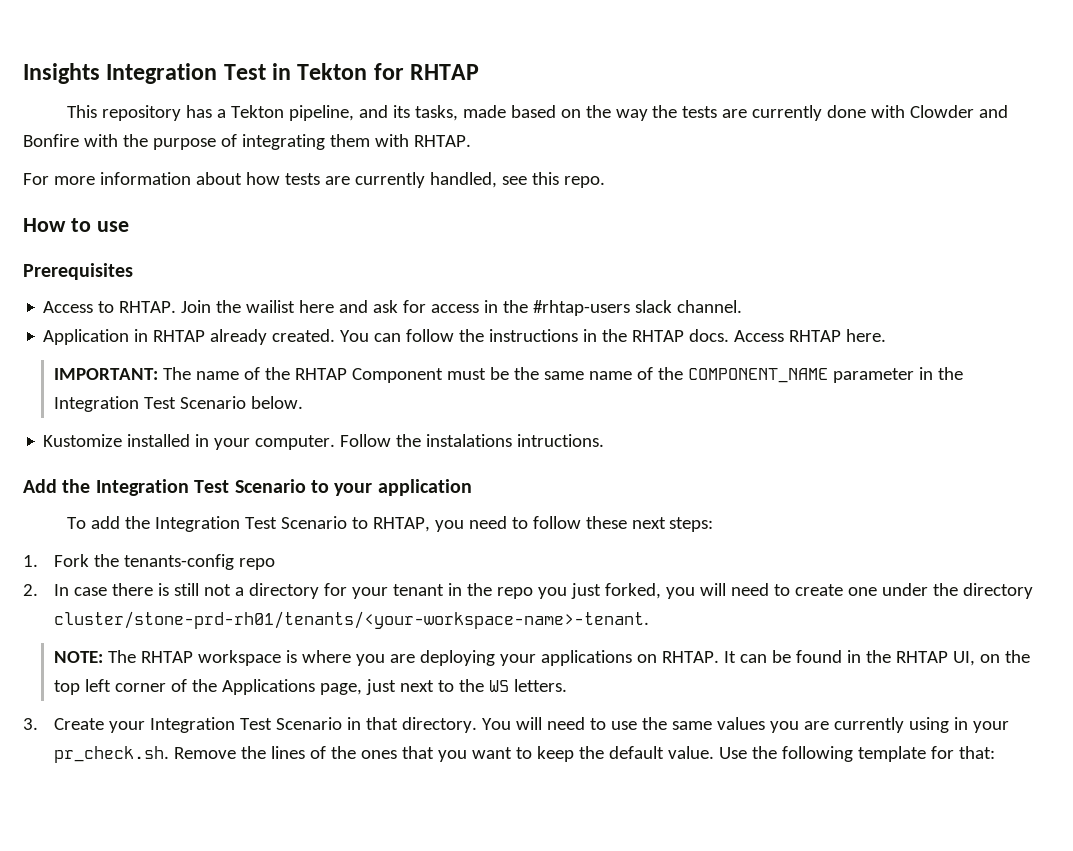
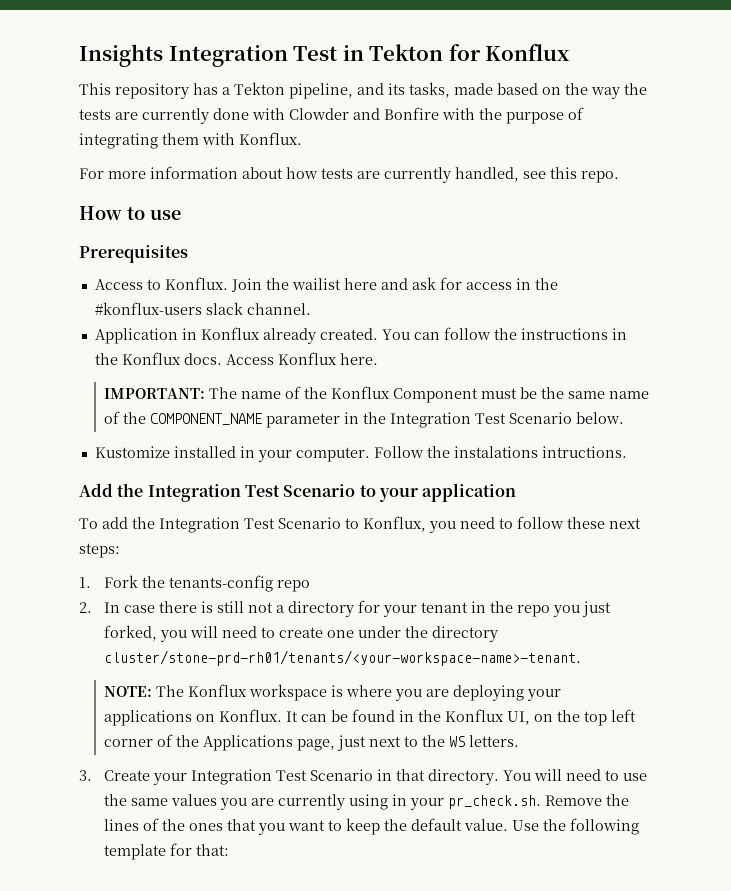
- Insights Integration Test in Tekton for RHTAP
+ Insights Integration Test in Tekton for Konflux
- This repository has a Tekton pipeline, and its tasks, made based on the way the tests are currently done with Clowder and Bonfire with the purpose of integrating them with RHTAP.
+ This repository has a Tekton pipeline, and its tasks, made based on the way the tests are currently done with Clowder and Bonfire with the purpose of integrating them with Konflux.
- Access to RHTAP.
+ Access to Konflux.
- Join the wailist here and ask for access in the #rhtap-users slack channel.
+ Join the wailist here and ask for access in the #konflux-users slack channel.
- Application in RHTAP already created.
+ Application in Konflux already created.
- You can follow the instructions in the RHTAP docs.
+ You can follow the instructions in the Konflux docs.
- Access RHTAP here.
+ Access Konflux here.
- IMPORTANT: The name of the RHTAP Component must be the same name of the COMPONENT_NAME parameter in the Integration Test Scenario below.
+ IMPORTANT: The name of the Konflux Component must be the same name of the COMPONENT_NAME parameter in the Integration Test Scenario below.
- To add the Integration Test Scenario to RHTAP, you need to follow these next steps:
+ To add the Integration Test Scenario to Konflux, you need to follow these next steps:
- NOTE: The RHTAP workspace is where you are deploying your applications on RHTAP.
+ NOTE: The Konflux workspace is where you are deploying your applications on Konflux.
- It can be found in the RHTAP UI, on the top left corner of the Applications page, just next to the WS letters.
+ It can be found in the Konflux UI, on the top left corner of the Applications page, just next to the WS letters.

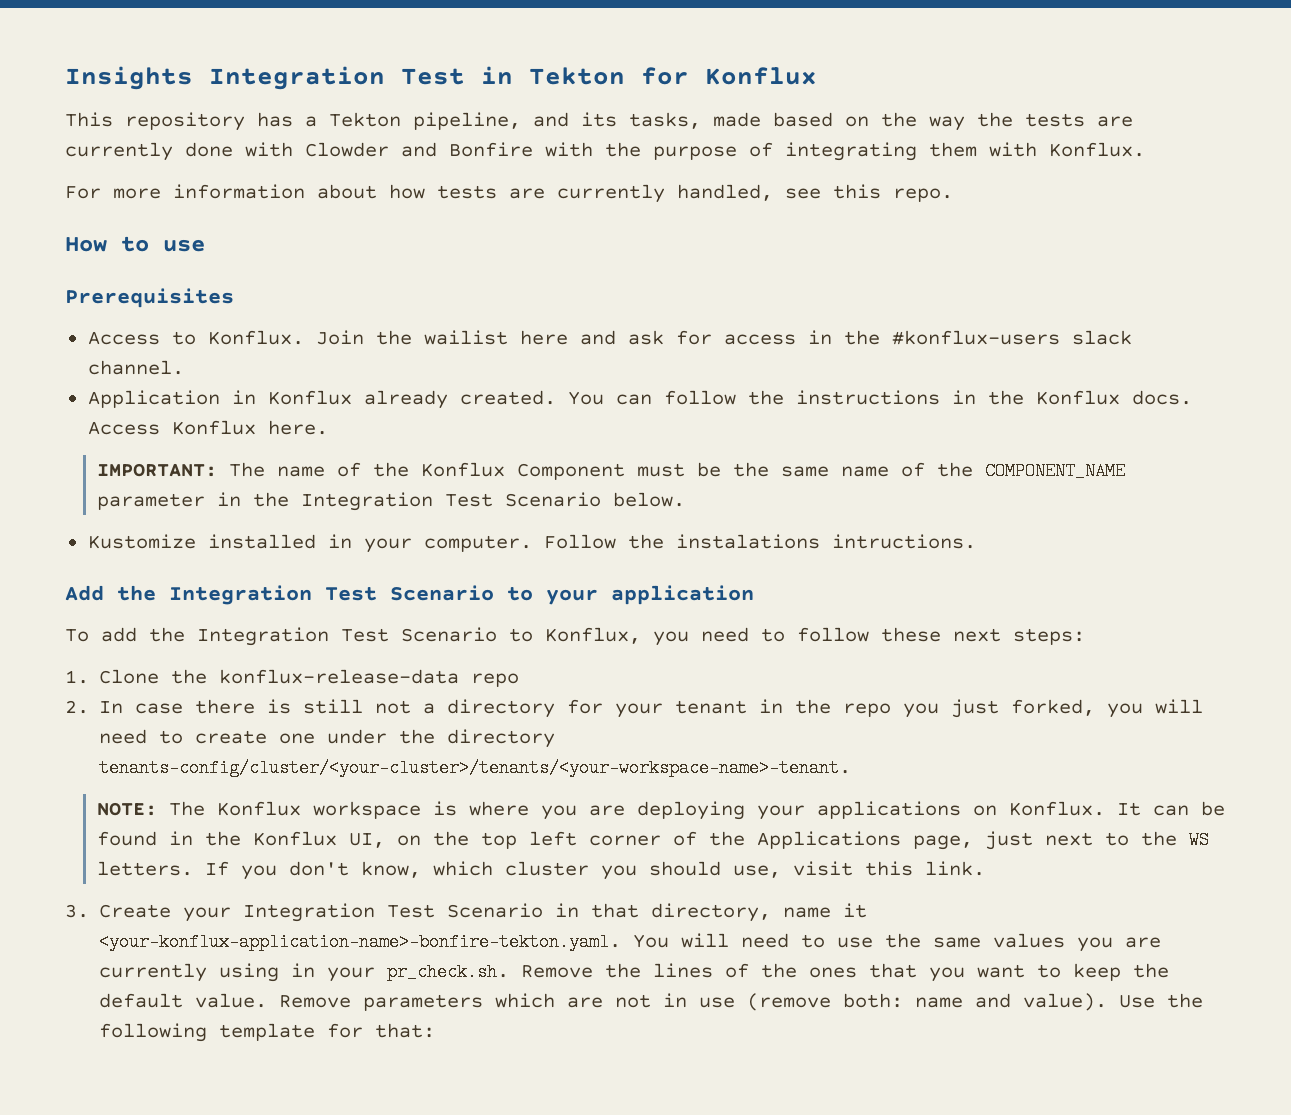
- 1. Fork the tenants-config repo
+ 1. Clone the konflux-release-data repo
- 2. In case there is still not a directory for your tenant in the repo you just forked, you will need to create one under the directory cluster/stone-prd-rh01/tenants/<your-workspace-name>-tenant.
+ 2. In case there is still not a directory for your tenant in the repo you just forked, you will need to create one under the directory tenants-config/cluster/<your-cluster>/tenants/<your-workspace-name>-tenant.
+ If you don't know, which cluster you should use, visit this link.
- 3. Create your Integration Test Scenario in that directory. You will need to use the same values you are currently using in your pr_check.sh. Remove the lines of the ones that you want to keep the default value.
+ 3. Create your Integration Test Scenario in that directory, name it <your-konflux-application-name>-bonfire-tekton.yaml. You will need to use the same values you are currently using in your pr_check.sh. Remove the lines of the ones that you want to keep the default value.
+ Remove parameters which are not in use (remove both: name and value).

